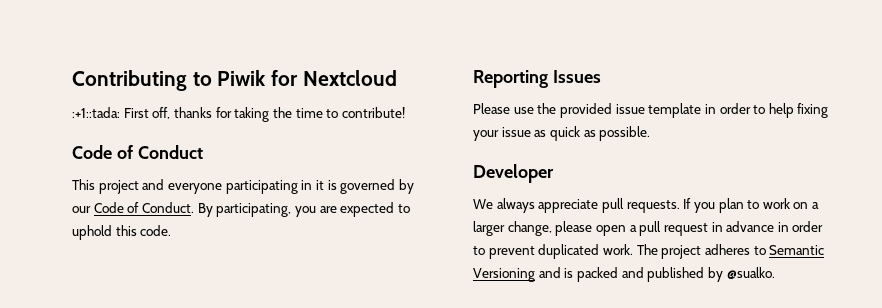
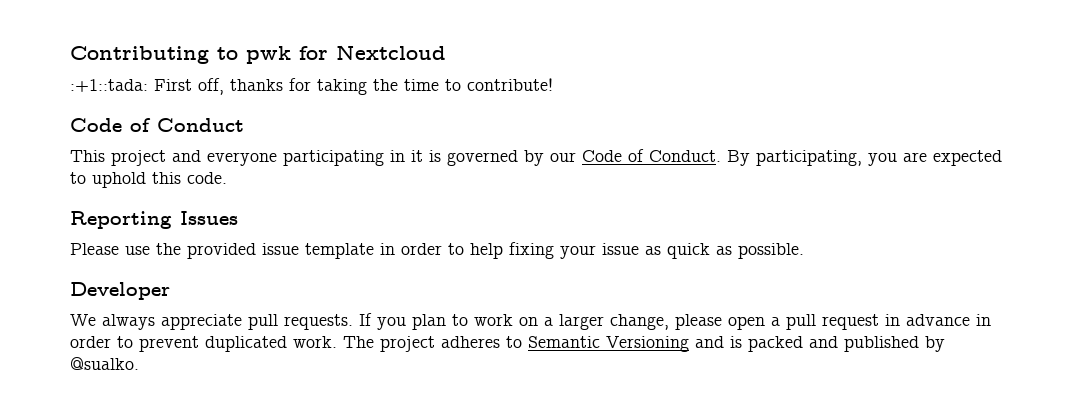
- Contributing to Piwik for Nextcloud
+ Contributing to pwk for Nextcloud

